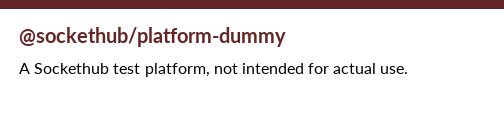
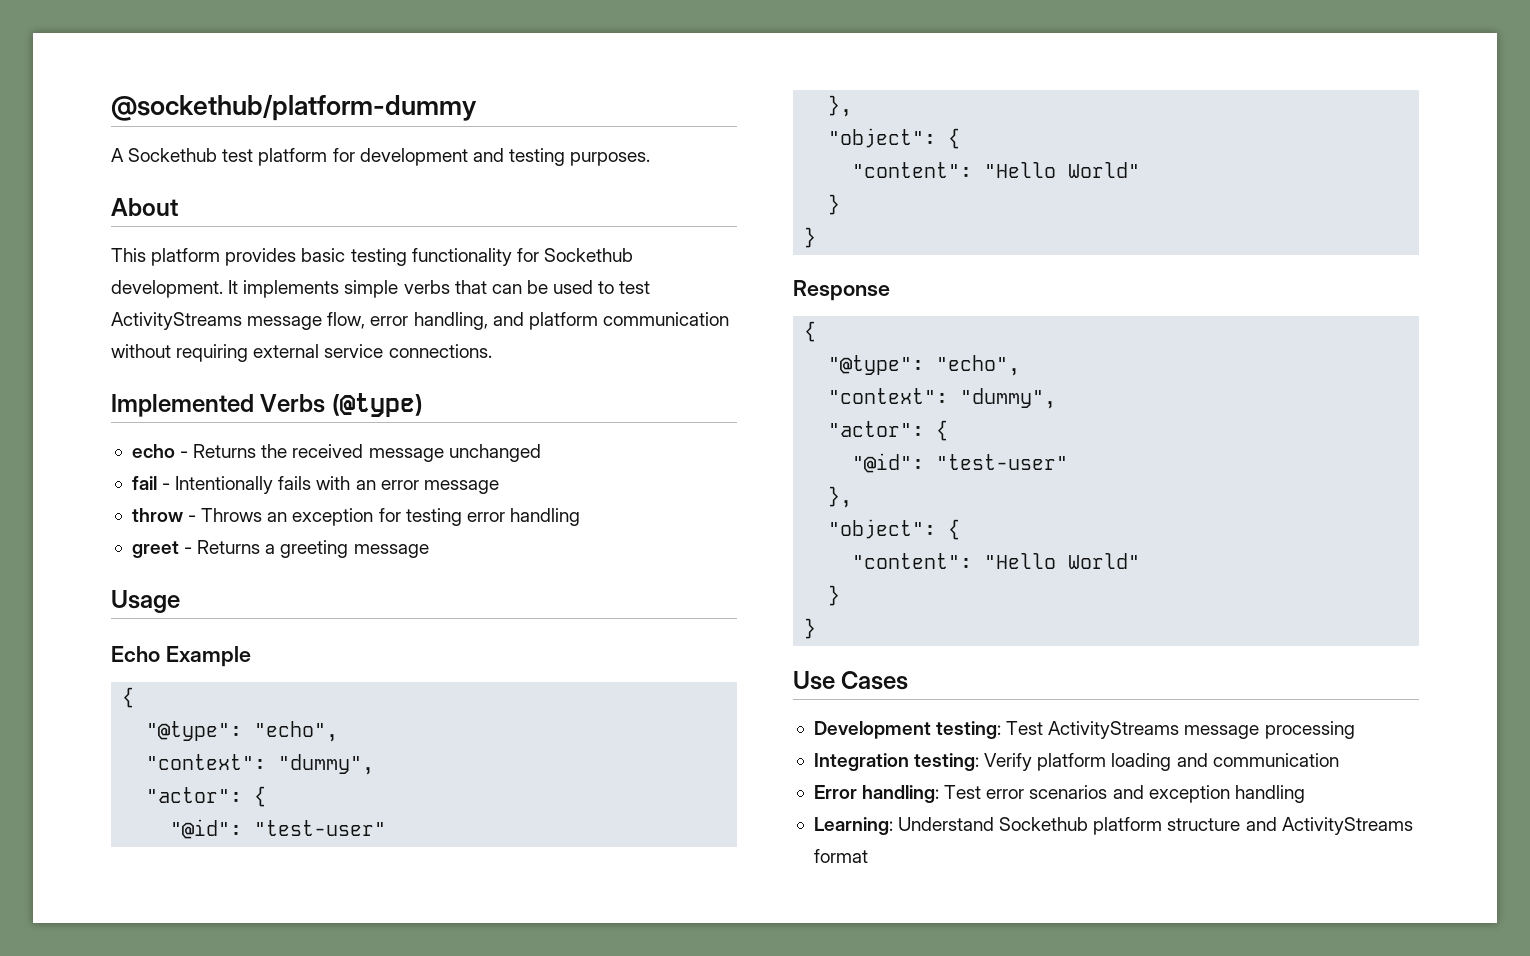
- A Sockethub test platform, not intended for actual use.
+ A Sockethub test platform for development and testing purposes.
+ About
+ This platform provides basic testing functionality for Sockethub development. It implements simple verbs that can be used to test ActivityStreams message flow, error handling, and platform communication without requiring external service connections.
+ Implemented Verbs (@type)
+ echo - Returns the received message unchanged
+ fail - Intentionally fails with an error message
+ throw - Throws an exception for testing error handling
+ greet - Returns a greeting message
+ Usage
+ Echo Example
+ {
+ "@type": "echo",
+ "context": "dummy",
+ "actor": {
+ "@id": "test-user"
+ },
+ "object": {
+ "content": "Hello World"
+ }
+ }
+ Response
+ {
+ "@type": "echo",
+ "context": "dummy",
+ "actor": {
+ "@id": "test-user"
+ },
+ "object": {
+ "content": "Hello World"
+ }
+ }
+ Use Cases
+ Development testing: Test ActivityStreams message processing
+ Integration testing: Verify platform loading and communication
+ Error handling: Test error scenarios and exception handling
+ Learning: Understand Sockethub platform structure and ActivityStreams format

